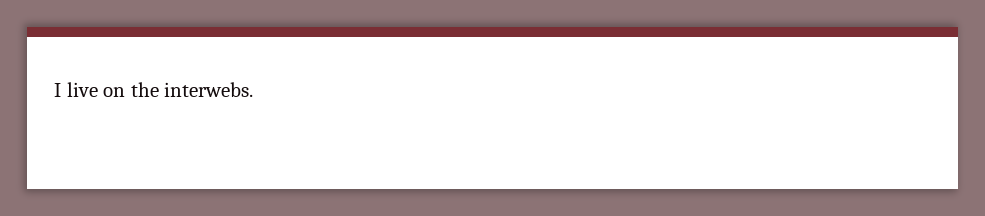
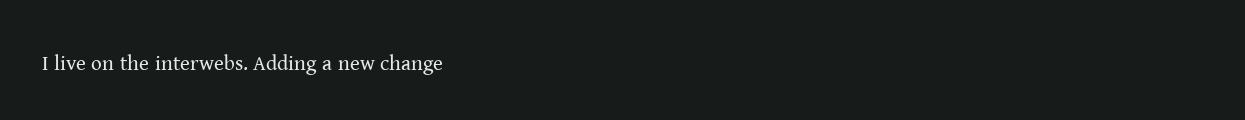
+ Adding a new change

